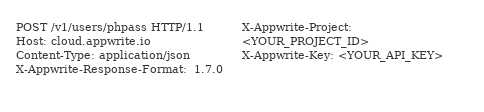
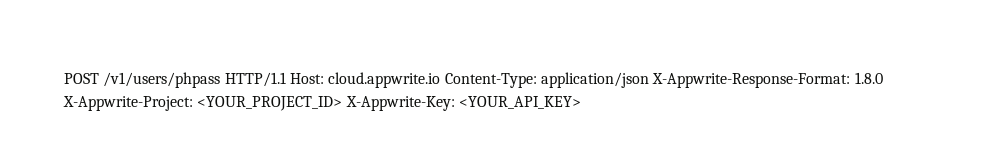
- POST /v1/users/phpass HTTP/1.1 Host: cloud.appwrite.io Content-Type: application/json X-Appwrite-Response-Format: 1.7.0 X-Appwrite-Project: <YOUR_PROJECT_ID> X-Appwrite-Key: <YOUR_API_KEY>
+ POST /v1/users/phpass HTTP/1.1 Host: cloud.appwrite.io Content-Type: application/json X-Appwrite-Response-Format: 1.8.0 X-Appwrite-Project: <YOUR_PROJECT_ID> X-Appwrite-Key: <YOUR_API_KEY>

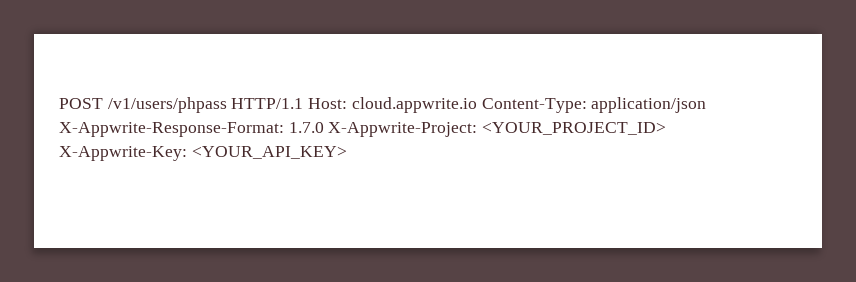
- POST /v1/users/phpass HTTP/1.1 Host: cloud.appwrite.io Content-Type: application/json X-Appwrite-Response-Format: 1.8.0 X-Appwrite-Project: <YOUR_PROJECT_ID> X-Appwrite-Key: <YOUR_API_KEY>
+ POST /v1/users/phpass HTTP/1.1 Host: cloud.appwrite.io Content-Type: application/json X-Appwrite-Response-Format: 1.7.0 X-Appwrite-Project: <YOUR_PROJECT_ID> X-Appwrite-Key: <YOUR_API_KEY>

